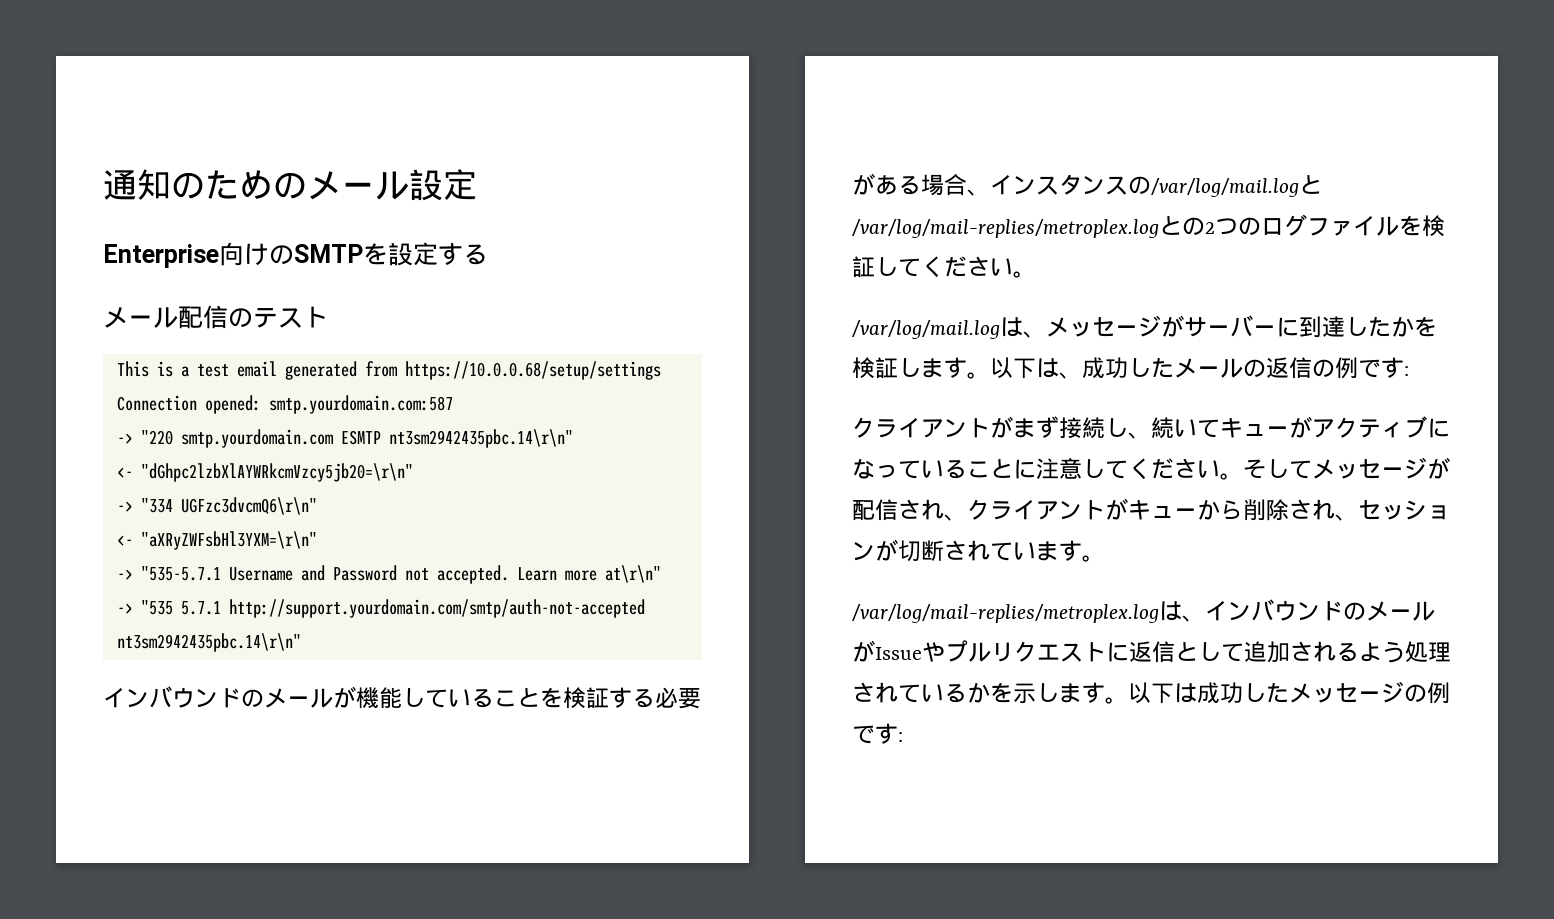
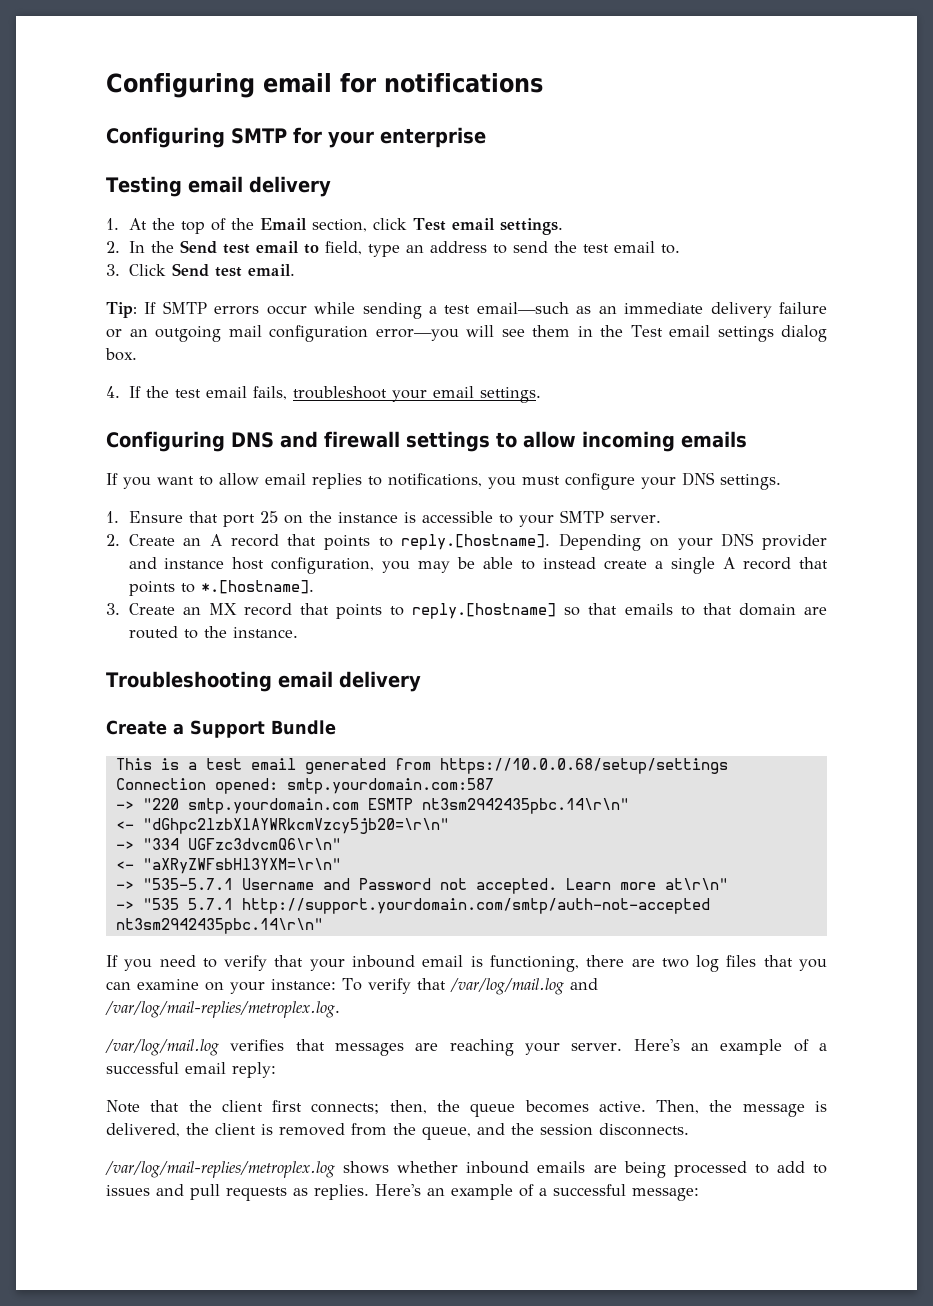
- 通知のためのメール設定
- Enterprise向けのSMTPを設定する
- メール配信のテスト
+ Configuring email for notifications
+ Configuring SMTP for your enterprise
+ Testing email delivery
+ 1. At the top of the Email section, click Test email settings.
+ 2. In the Send test email to field, type an address to send the test email to.
+ 3. Click Send test email.
+ Tip: If SMTP errors occur while sending a test email—such as an immediate delivery failure or an outgoing mail configuration error—you will see them in the Test email settings dialog box.
+ 4. If the test email fails, troubleshoot your email settings.
+ Configuring DNS and firewall settings to allow incoming emails
+ If you want to allow email replies to notifications, you must configure your DNS settings.
+ 1. Ensure that port 25 on the instance is accessible to your SMTP server.
+ 2. Create an A record that points to reply.[hostname]. Depending on your DNS provider and instance host configuration, you may be able to instead create a single A record that points to *.[hostname].
+ 3. Create an MX record that points to reply.[hostname] so that emails to that domain are routed to the instance.
+ Troubleshooting email delivery
+ Create a Support Bundle
- インバウンドのメールが機能していることを検証する必要がある場合、インスタンスの/var/log/mail.logと/var/log/mail-replies/metroplex.logとの2つのログファイルを検証してください。
- /var/log/mail.logは、メッセージがサーバーに到達したかを検証します。以下は、成功したメールの返信の例です:
- クライアントがまず接続し、続いてキューがアクティブになっていることに注意してください。そしてメッセージが配信され、クライアントがキューから削除され、セッションが切断されています。
- /var/log/mail-replies/metroplex.logは、インバウンドのメールがIssueやプルリクエストに返信として追加されるよう処理されているかを示します。以下は成功したメッセージの例です:
+ If you need to verify that your inbound email is functioning, there are two log files that you can examine on your instance: To verify that /var/log/mail.log and /var/log/mail-replies/metroplex.log.
+ /var/log/mail.log verifies that messages are reaching your server. Here's an example of a successful email reply:
+ Note that the client first connects; then, the queue becomes active. Then, the message is delivered, the client is removed from the queue, and the session disconnects.
+ /var/log/mail-replies/metroplex.log shows whether inbound emails are being processed to add to issues and pull requests as replies. Here's an example of a successful message:

